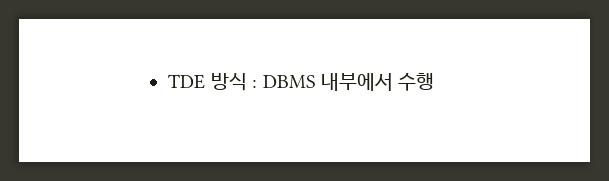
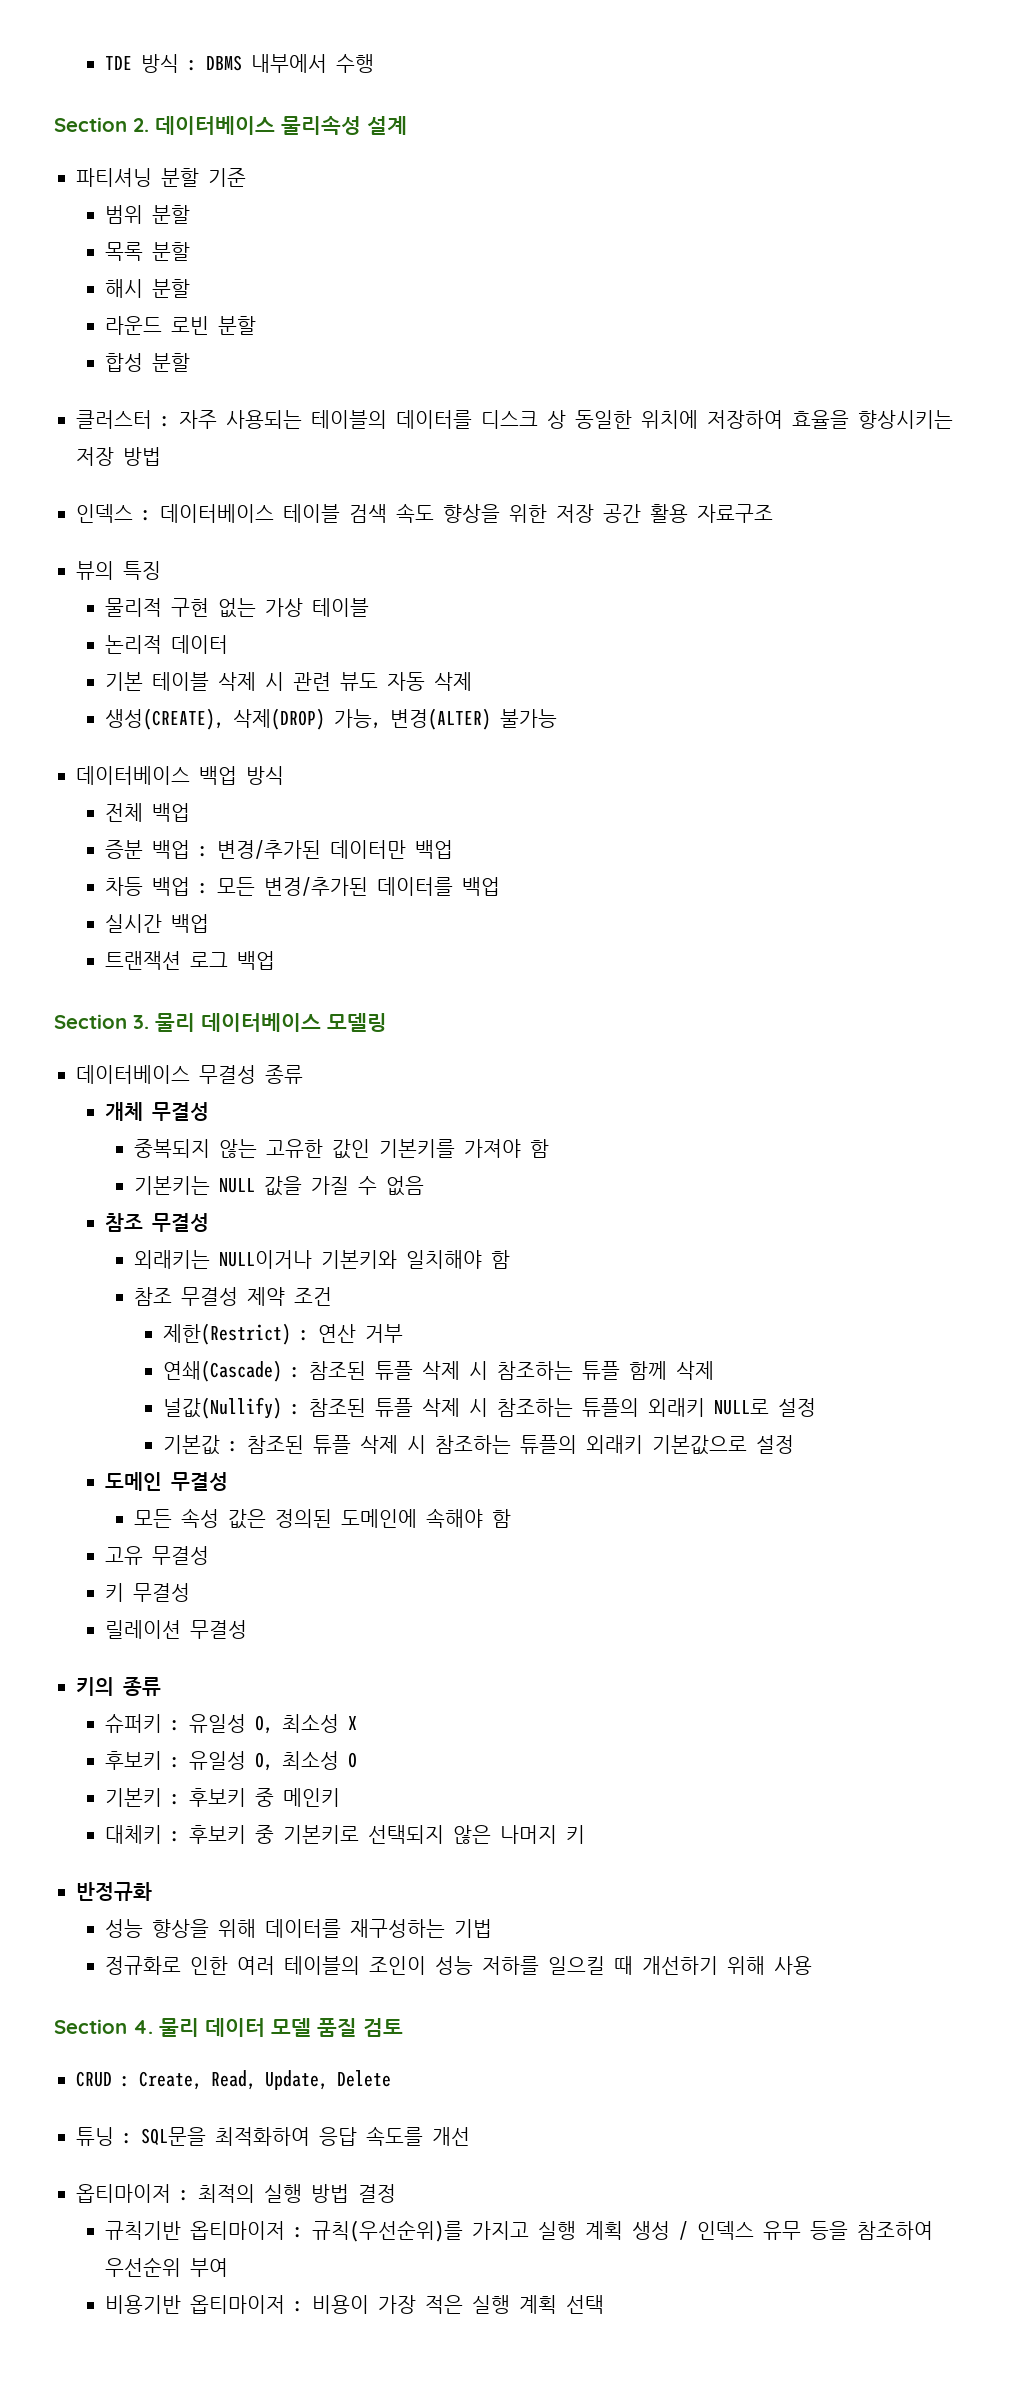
+ Section 2. 데이터베이스 물리속성 설계
+ 파티셔닝 분할 기준
+ 범위 분할
+ 목록 분할
+ 해시 분할
+ 라운드 로빈 분할
+ 합성 분할
+ 클러스터 : 자주 사용되는 테이블의 데이터를 디스크 상 동일한 위치에 저장하여 효율을 향상시키는 저장 방법
+ 인덱스 : 데이터베이스 테이블 검색 속도 향상을 위한 저장 공간 활용 자료구조
+ 뷰의 특징
+ 물리적 구현 없는 가상 테이블
+ 논리적 데이터
+ 기본 테이블 삭제 시 관련 뷰도 자동 삭제
+ 생성(CREATE), 삭제(DROP) 가능, 변경(ALTER) 불가능
+ 데이터베이스 백업 방식
+ 전체 백업
+ 증분 백업 : 변경/추가된 데이터만 백업
+ 차등 백업 : 모든 변경/추가된 데이터를 백업
+ 실시간 백업
+ 트랜잭션 로그 백업
+ Section 3. 물리 데이터베이스 모델링
+ 데이터베이스 무결성 종류
+ 개체 무결성
+ 중복되지 않는 고유한 값인 기본키를 가져야 함
+ 기본키는 NULL 값을 가질 수 없음
+ 참조 무결성
+ 외래키는 NULL이거나 기본키와 일치해야 함
+ 참조 무결성 제약 조건
+ 제한(Restrict) : 연산 거부
+ 연쇄(Cascade) : 참조된 튜플 삭제 시 참조하는 튜플 함께 삭제
+ 널값(Nullify) : 참조된 튜플 삭제 시 참조하는 튜플의 외래키 NULL로 설정
+ 기본값 : 참조된 튜플 삭제 시 참조하는 튜플의 외래키 기본값으로 설정
+ 도메인 무결성
+ 모든 속성 값은 정의된 도메인에 속해야 함
+ 고유 무결성
+ 키 무결성
+ 릴레이션 무결성
+ 키의 종류
+ 슈퍼키 : 유일성 O, 최소성 X
+ 후보키 : 유일성 O, 최소성 O
+ 기본키 : 후보키 중 메인키
+ 대체키 : 후보키 중 기본키로 선택되지 않은 나머지 키
+ 반정규화
+ 성능 향상을 위해 데이터를 재구성하는 기법
+ 정규화로 인한 여러 테이블의 조인이 성능 저하를 일으킬 때 개선하기 위해 사용
+ Section 4. 물리 데이터 모델 품질 검토
+ CRUD : Create, Read, Update, Delete
+ 튜닝 : SQL문을 최적화하여 응답 속도를 개선
+ 옵티마이저 : 최적의 실행 방법 결정
+ 규칙기반 옵티마이저 : 규칙(우선순위)를 가지고 실행 계획 생성 / 인덱스 유무 등을 참조하여 우선순위 부여
+ 비용기반 옵티마이저 : 비용이 가장 적은 실행 계획 선택

